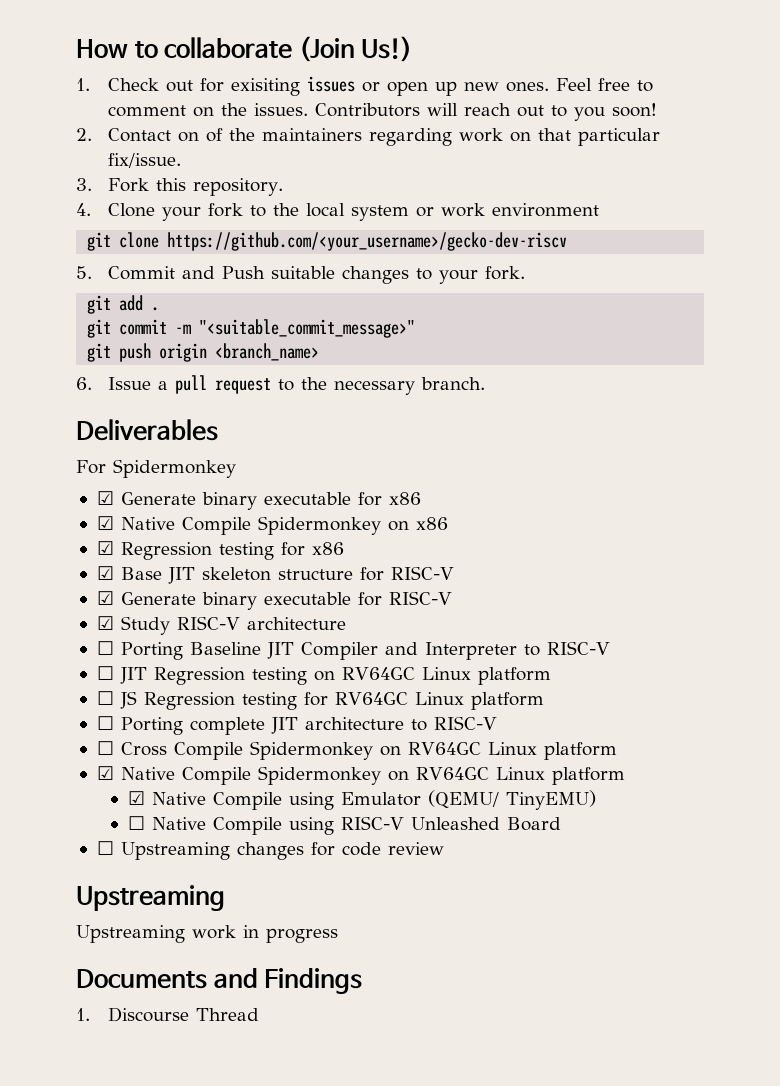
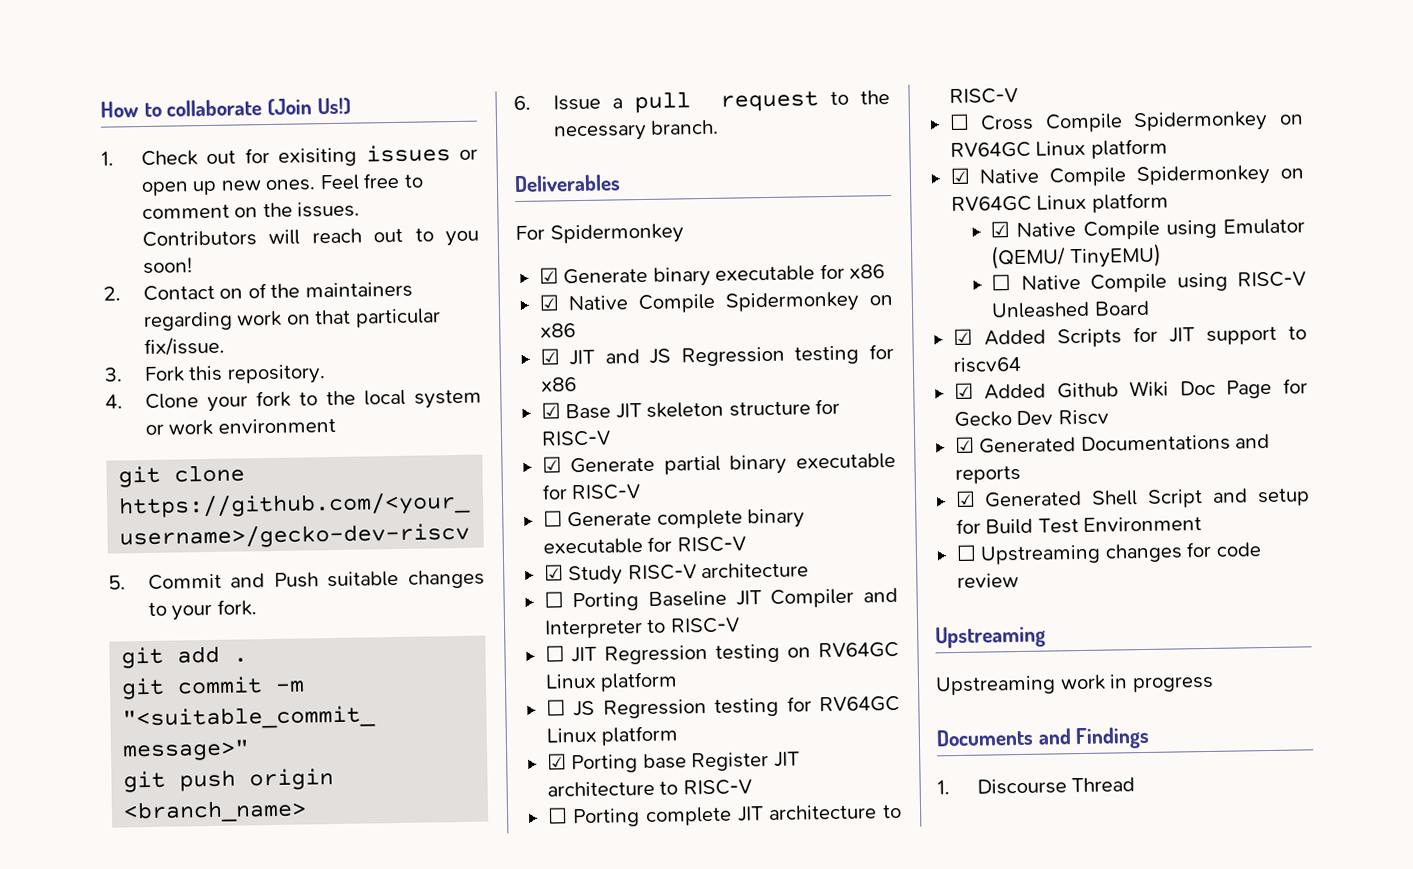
- ☑ Regression testing for x86
+ ☑ JIT and JS Regression testing for x86
- ☑ Generate binary executable for RISC-V
+ ☑ Generate partial binary executable for RISC-V
+ ☐ Generate complete binary executable for RISC-V
+ ☑ Porting base Register JIT architecture to RISC-V
+ ☑ Added Scripts for JIT support to riscv64
+ ☑ Added Github Wiki Doc Page for Gecko Dev Riscv
+ ☑ Generated Documentations and reports
+ ☑ Generated Shell Script and setup for Build Test Environment

